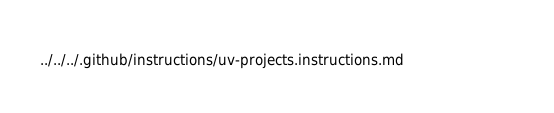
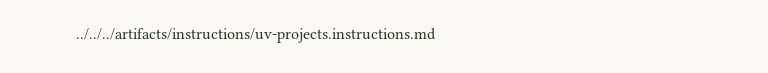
- ../../../.github/instructions/uv-projects.instructions.md
+ ../../../artifacts/instructions/uv-projects.instructions.md

